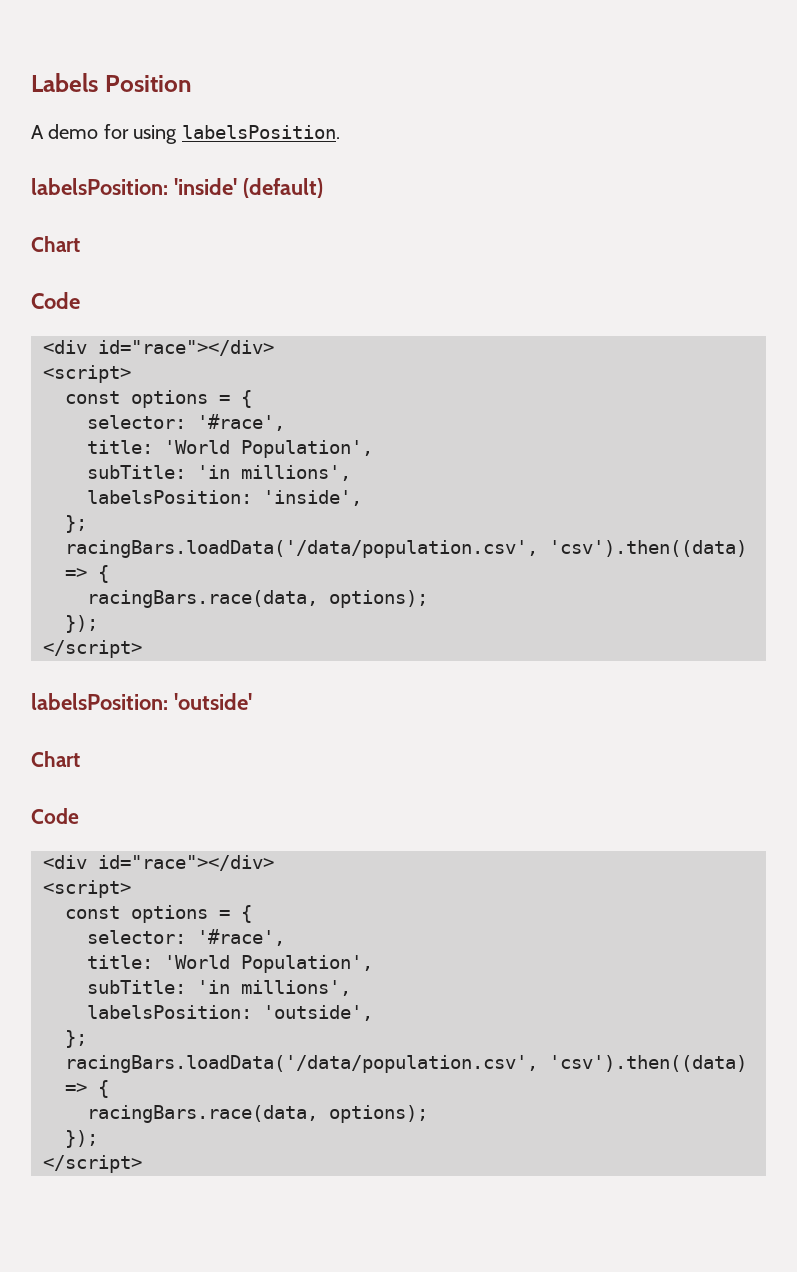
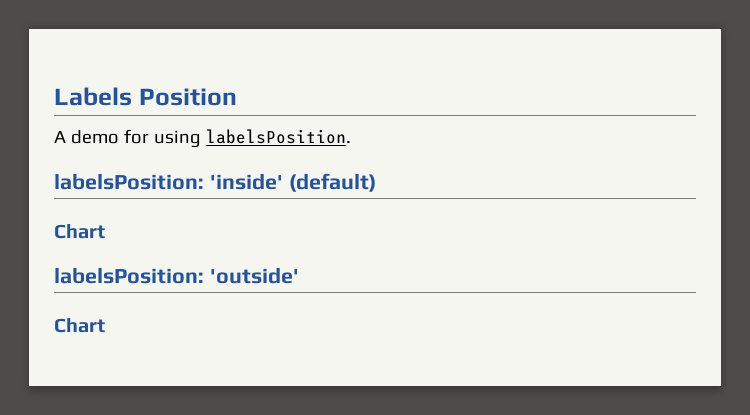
  labelsPosition: 'inside' (default)
  Chart
- Code
- <div id="race"></div>
- <script>
- const options = {
- selector: '#race',
- title: 'World Population',
- subTitle: 'in millions',
- labelsPosition: 'inside',
- };
- racingBars.loadData('/data/population.csv', 'csv').then((data) => {
- racingBars.race(data, options);
- });
- </script>
  labelsPosition: 'outside'
  Chart
- Code
- <div id="race"></div>
- <script>
- const options = {
- selector: '#race',
- title: 'World Population',
- subTitle: 'in millions',
- labelsPosition: 'outside',
- };
- racingBars.loadData('/data/population.csv', 'csv').then((data) => {
- racingBars.race(data, options);
- });
- </script>

